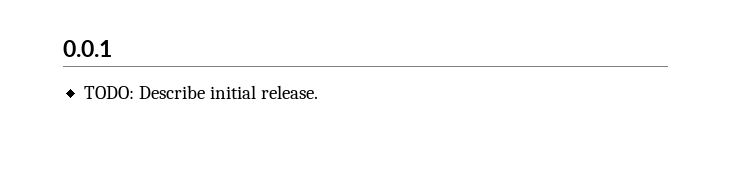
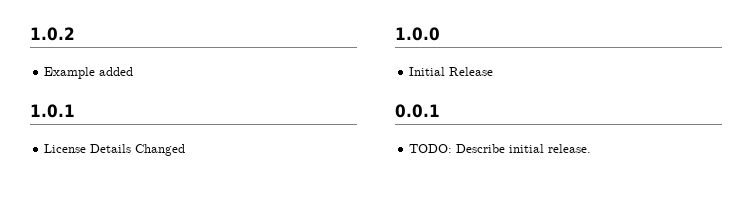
+ 1.0.2
+ Example added
+ 1.0.1
+ License Details Changed
+ 1.0.0
+ Initial Release

